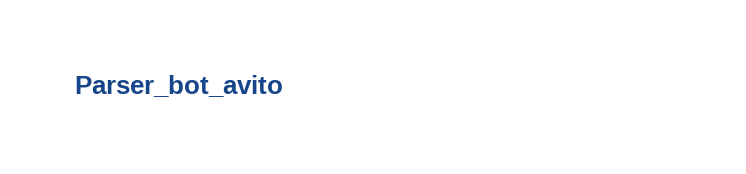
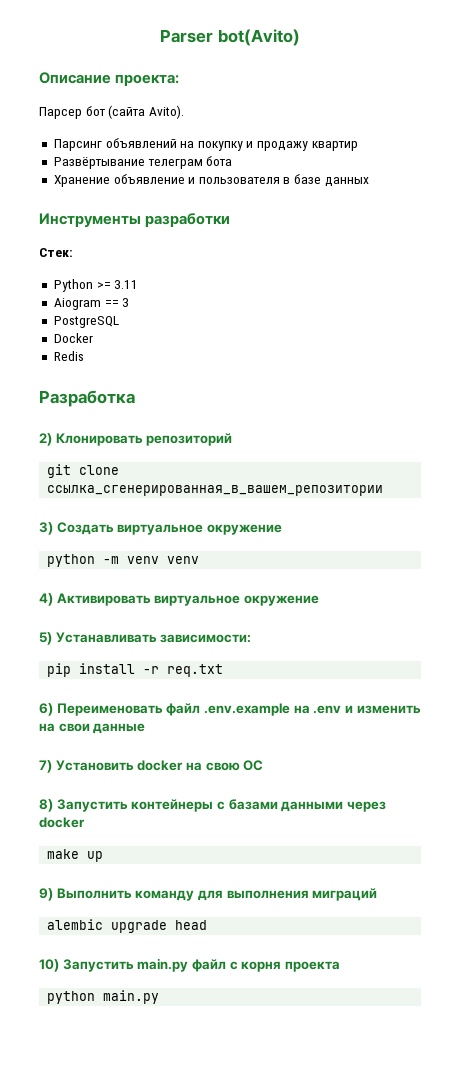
- Parser_bot_avito
+ Parser bot(Avito)
+ Описание проекта:
+ Парсер бот (сайта Avito).
+ Парсинг объявлений на покупку и продажу квартир
+ Развёртывание телеграм бота
+ Хранение объявление и пользователя в базе данных
+ Инструменты разработки
+ Стек:
+ Python >= 3.11
+ Aiogram == 3
+ PostgreSQL
+ Docker
+ Redis
+ Разработка
+ 2) Клонировать репозиторий
+ git clone ссылка_сгенерированная_в_вашем_репозитории
+ 3) Создать виртуальное окружение
+ python -m venv venv
+ 4) Активировать виртуальное окружение
+ 5) Устанавливать зависимости:
+ pip install -r req.txt
+ 6) Переименовать файл .env.example на .env и изменить на свои данные
+ 7) Установить docker на свою ОС
+ 8) Запустить контейнеры с базами данными через docker
+ make up
+ 9) Выполнить команду для выполнения миграций
+ alembic upgrade head
+ 10) Запустить main.py файл c корня проекта
+ python main.py

